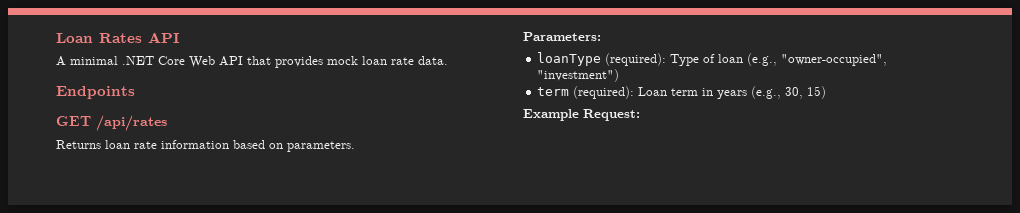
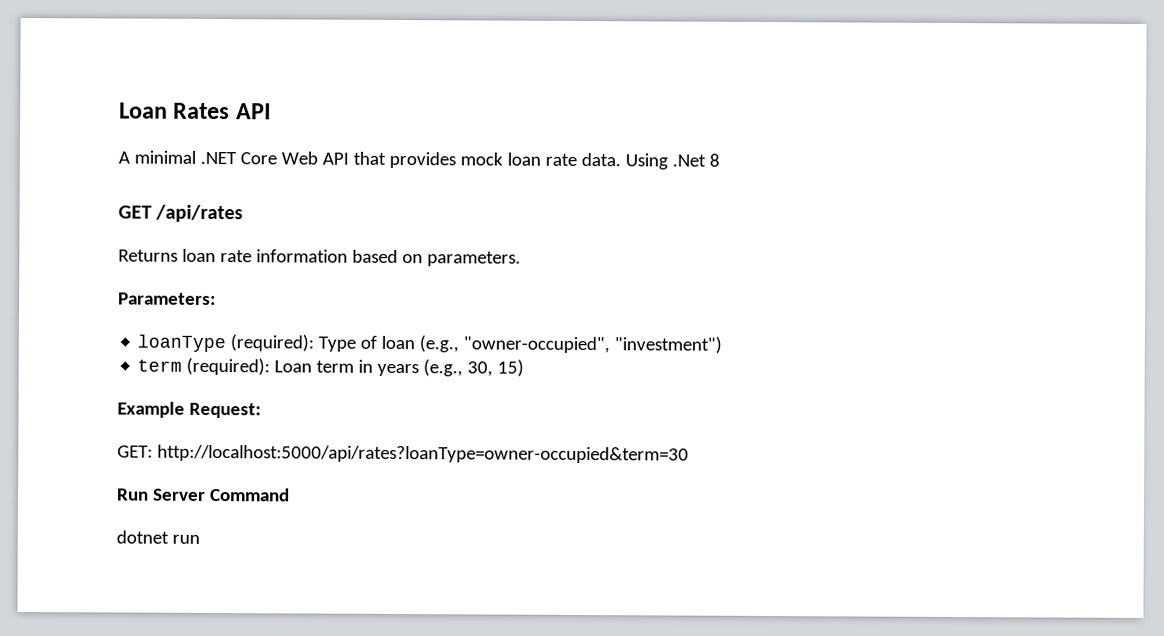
- A minimal .NET Core Web API that provides mock loan rate data.
- Endpoints
+ A minimal .NET Core Web API that provides mock loan rate data. Using .Net 8
+ GET: http://localhost:5000/api/rates?loanType=owner-occupied&term=30
+ Run Server Command
+ dotnet run

